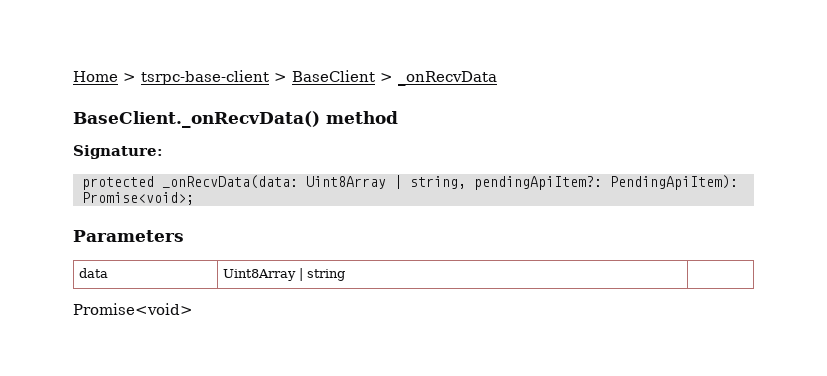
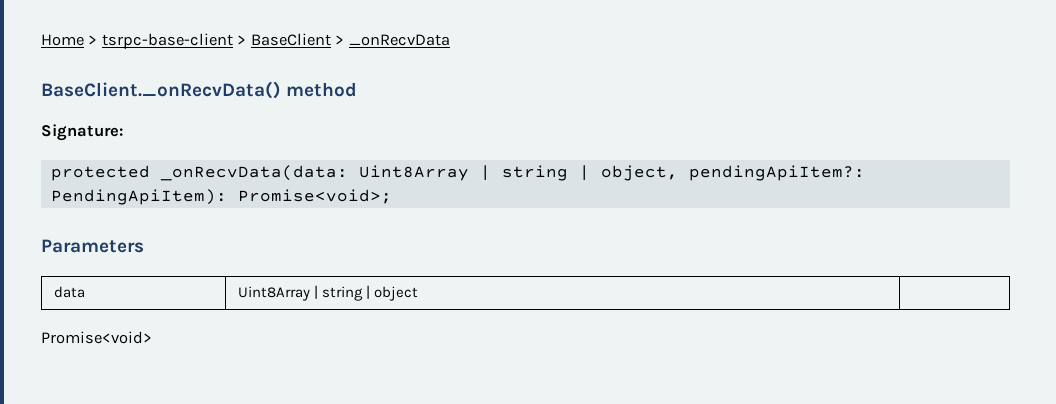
- protected _onRecvData(data: Uint8Array | string, pendingApiItem?: PendingApiItem): Promise<void>;
+ protected _onRecvData(data: Uint8Array | string | object, pendingApiItem?: PendingApiItem): Promise<void>;
- data | Uint8Array | string |
+ data | Uint8Array | string | object |

